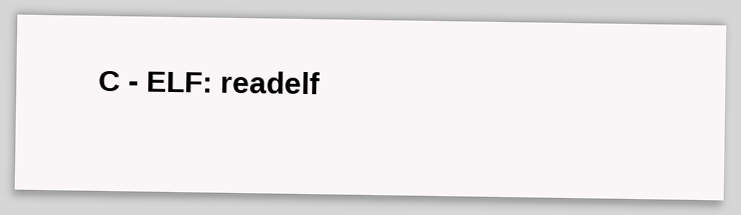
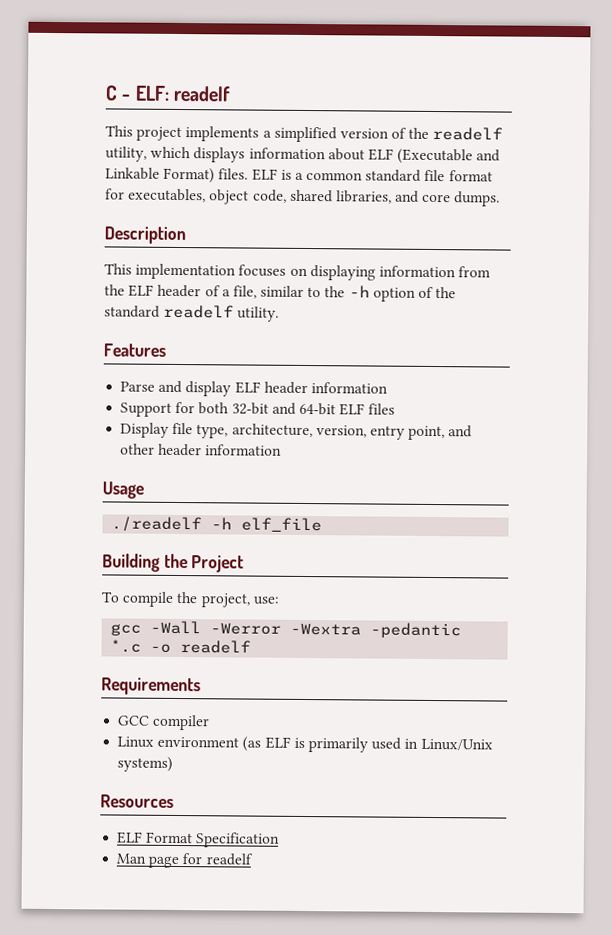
+ This project implements a simplified version of the readelf utility, which displays information about ELF (Executable and Linkable Format) files. ELF is a common standard file format for executables, object code, shared libraries, and core dumps.
+ Description
+ This implementation focuses on displaying information from the ELF header of a file, similar to the -h option of the standard readelf utility.
+ Features
+ Parse and display ELF header information
+ Support for both 32-bit and 64-bit ELF files
+ Display file type, architecture, version, entry point, and other header information
+ Usage
+ ./readelf -h elf_file
+ Building the Project
+ To compile the project, use:
+ gcc -Wall -Werror -Wextra -pedantic *.c -o readelf
+ Requirements
+ GCC compiler
+ Linux environment (as ELF is primarily used in Linux/Unix systems)
+ Resources
+ ELF Format Specification
+ Man page for readelf

